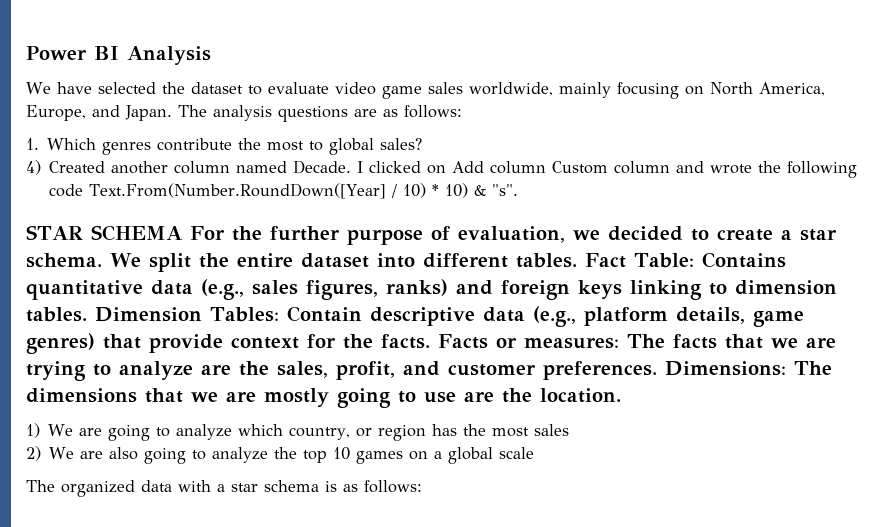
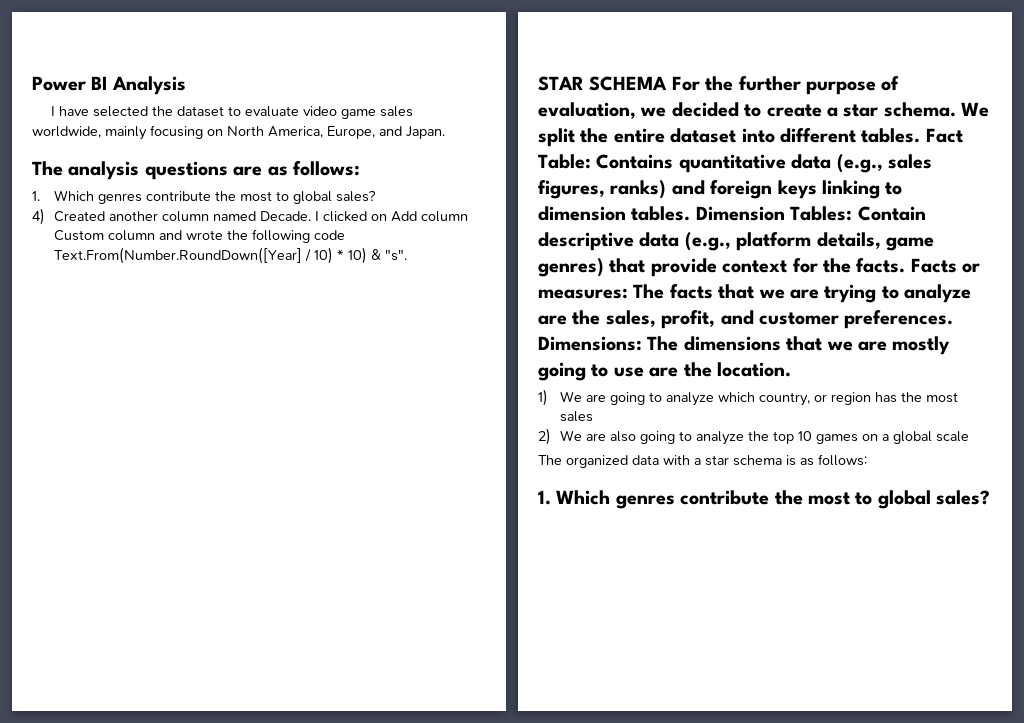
- We have selected the dataset to evaluate video game sales worldwide, mainly focusing on North America, Europe, and Japan. The analysis questions are as follows:
+ I have selected the dataset to evaluate video game sales worldwide, mainly focusing on North America, Europe, and Japan.
+ The analysis questions are as follows:
  The organized data with a star schema is as follows:
+ 1. Which genres contribute the most to global sales?

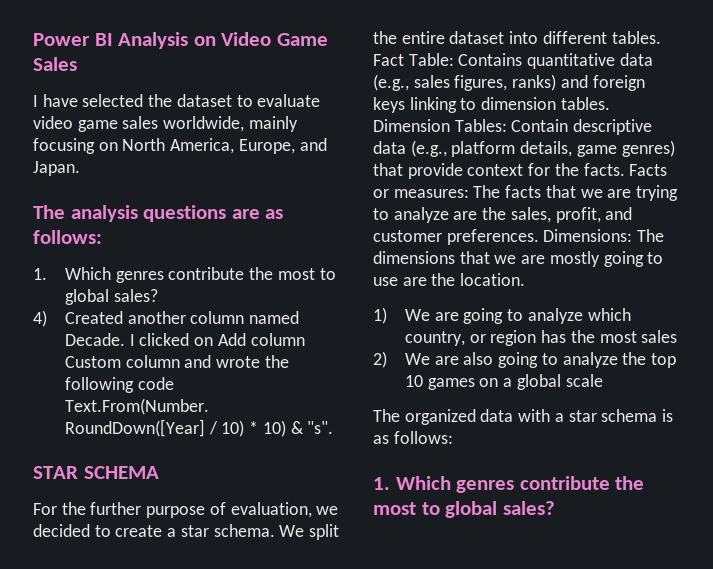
- Power BI Analysis
+ Power BI Analysis on Video Game Sales
- STAR SCHEMA For the further purpose of evaluation, we decided to create a star schema.
+ STAR SCHEMA
+ For the further purpose of evaluation, we decided to create a star schema.

